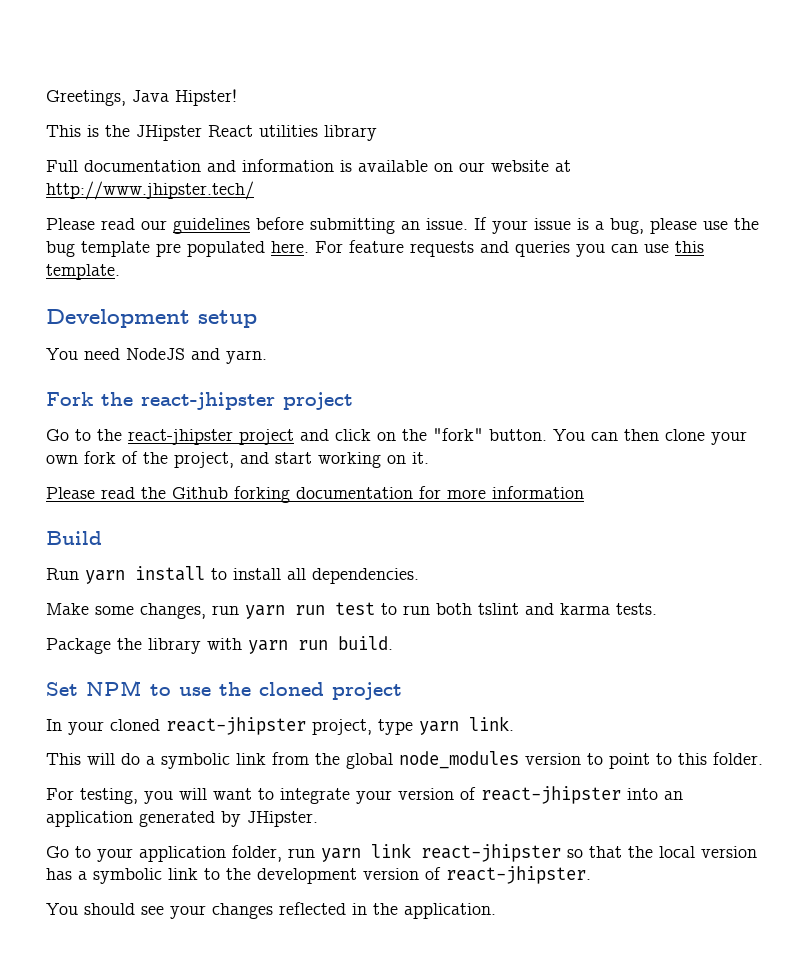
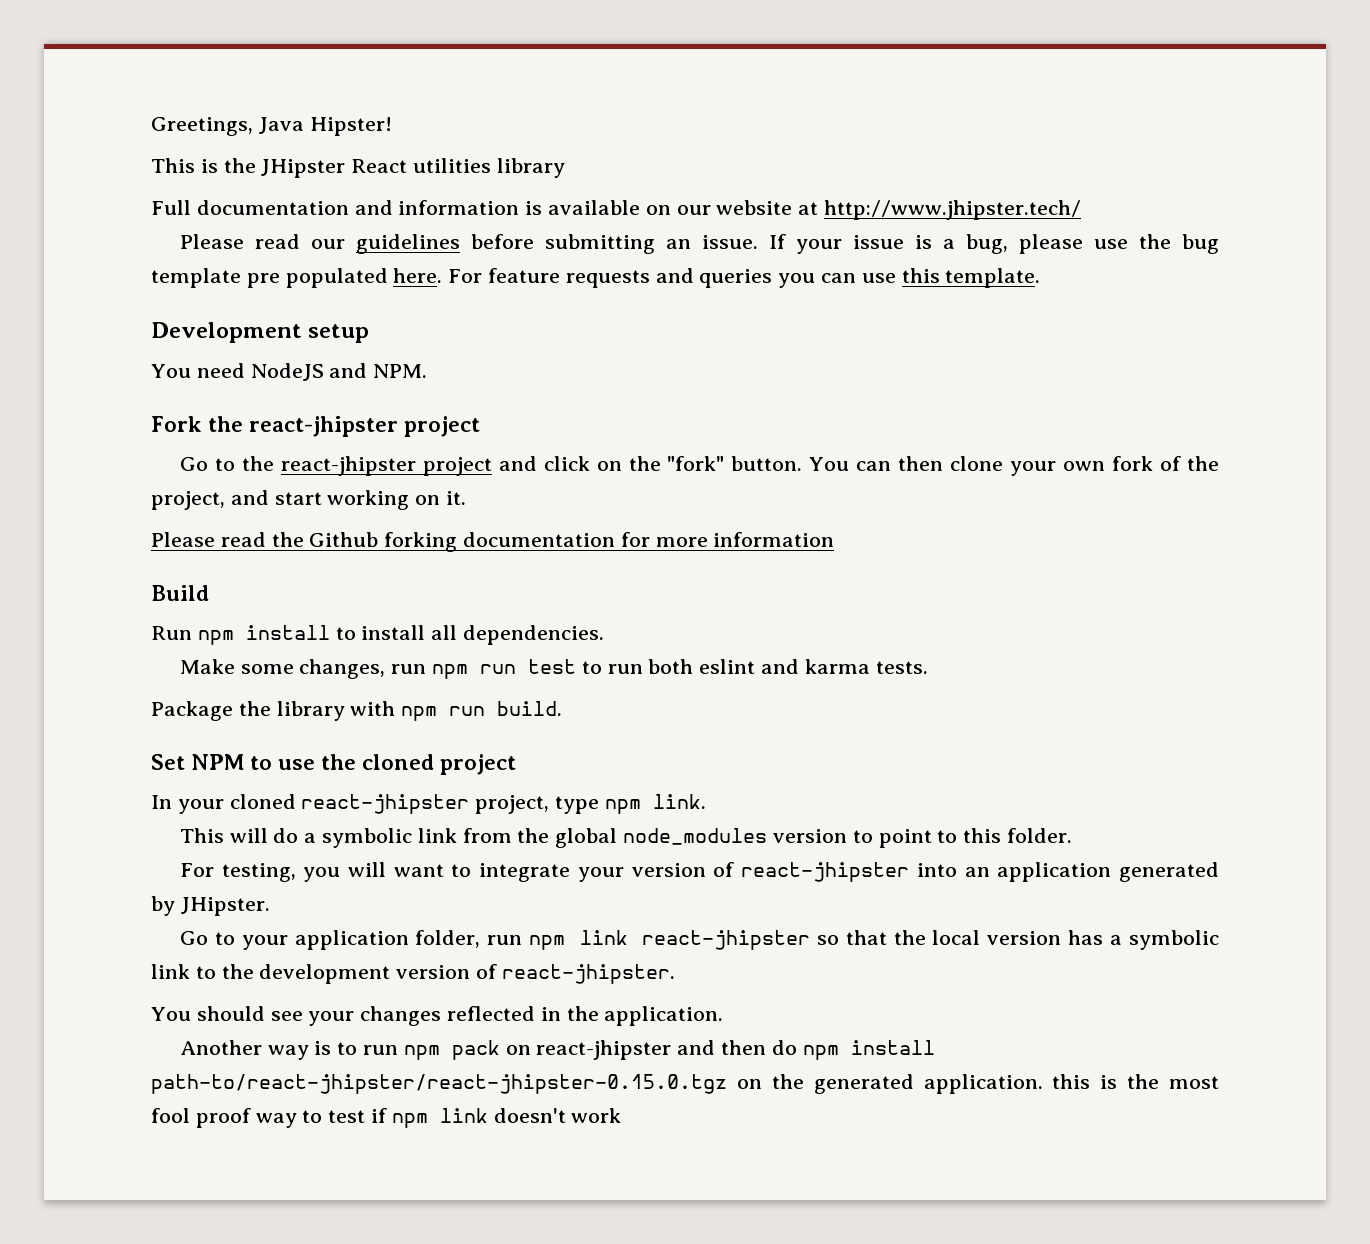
- You need NodeJS and yarn.
+ You need NodeJS and NPM.
- Run yarn install to install all dependencies.
+ Run npm install to install all dependencies.
- Make some changes, run yarn run test to run both tslint and karma tests.
+ Make some changes, run npm run test to run both eslint and karma tests.
- Package the library with yarn run build.
+ Package the library with npm run build.
- In your cloned react-jhipster project, type yarn link.
+ In your cloned react-jhipster project, type npm link.
- Go to your application folder, run yarn link react-jhipster so that the local version has a symbolic link to the development version of react-jhipster.
+ Go to your application folder, run npm link react-jhipster so that the local version has a symbolic link to the development version of react-jhipster.
+ Another way is to run npm pack on react-jhipster and then do npm install path-to/react-jhipster/react-jhipster-0.15.0.tgz on the generated application. this is the most fool proof way to test if npm link doesn't work

